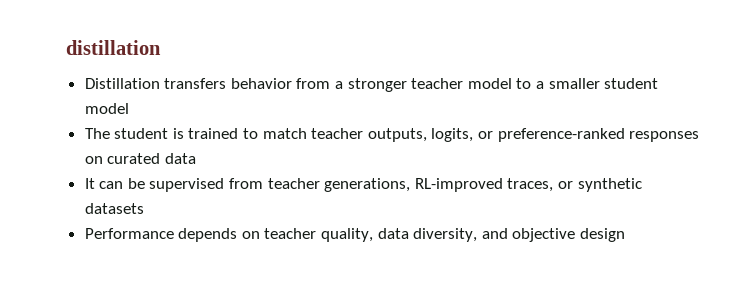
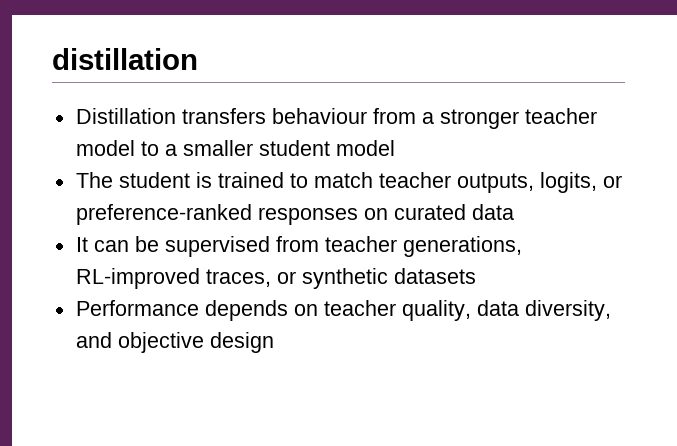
- Distillation transfers behavior from a stronger teacher model to a smaller student model
+ Distillation transfers behaviour from a stronger teacher model to a smaller student model

